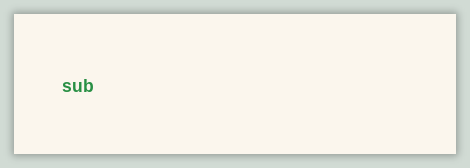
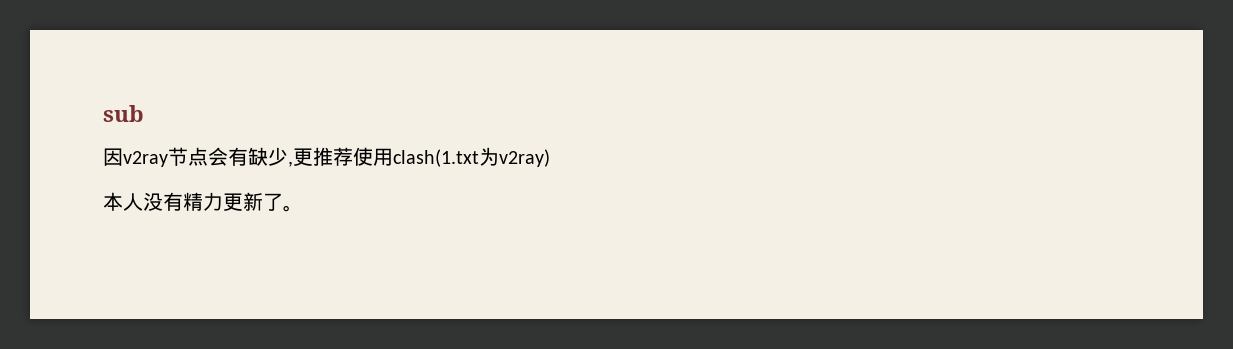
+ 因v2ray节点会有缺少,更推荐使用clash(1.txt为v2ray)
+ 本人没有精力更新了。

